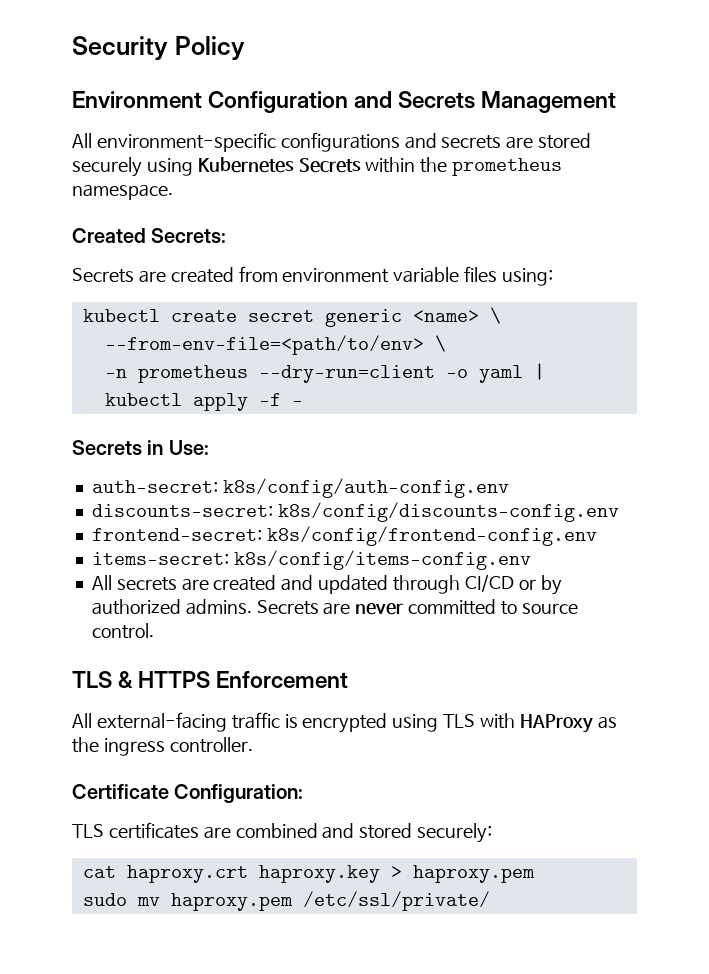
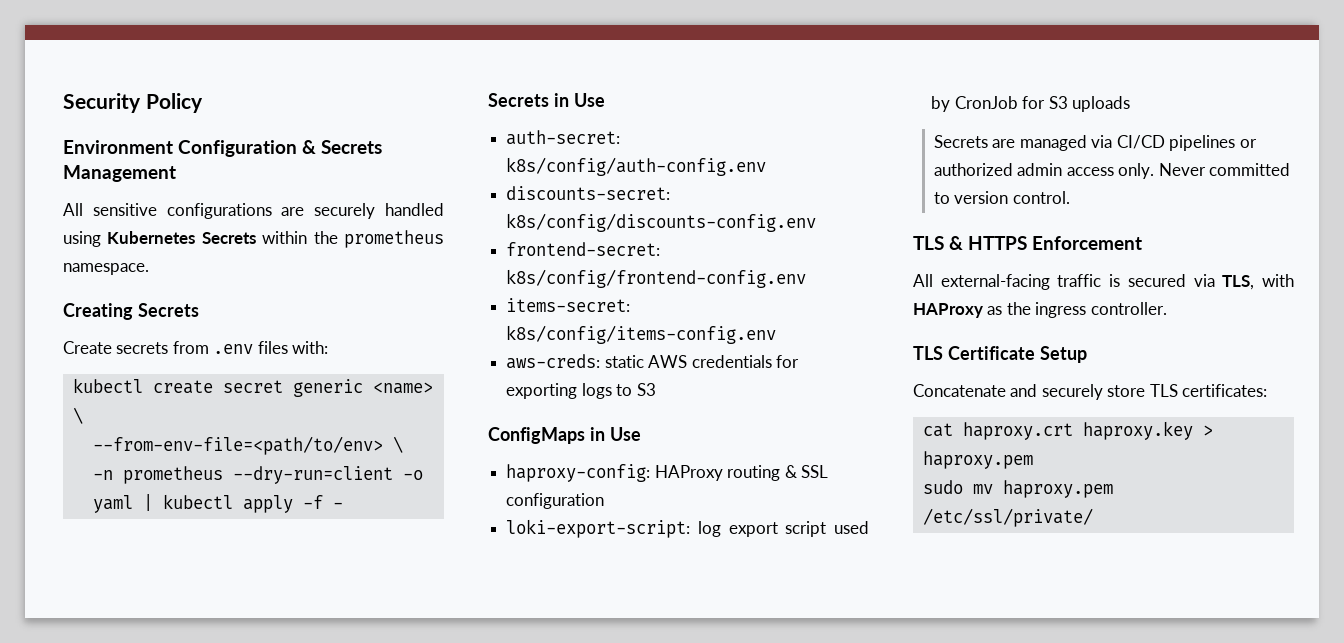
- Environment Configuration and Secrets Management
+ Environment Configuration & Secrets Management
- All environment-specific configurations and secrets are stored securely using Kubernetes Secrets within the prometheus namespace.
+ All sensitive configurations are securely handled using Kubernetes Secrets within the prometheus namespace.
- Created Secrets:
- Secrets are created from environment variable files using:
+ Creating Secrets
+ Create secrets from .env files with:
- Secrets in Use:
+ Secrets in Use
- All secrets are created and updated through CI/CD or by authorized admins. Secrets are never committed to source control.
+ aws-creds: static AWS credentials for exporting logs to S3
+ ConfigMaps in Use
+ haproxy-config: HAProxy routing & SSL configuration
+ loki-export-script: log export script used by CronJob for S3 uploads
+ Secrets are managed via CI/CD pipelines or authorized admin access only. Never committed to version control.
- All external-facing traffic is encrypted using TLS with HAProxy as the ingress controller.
+ All external-facing traffic is secured via TLS, with HAProxy as the ingress controller.
- Certificate Configuration:
- TLS certificates are combined and stored securely:
+ TLS Certificate Setup
+ Concatenate and securely store TLS certificates:

